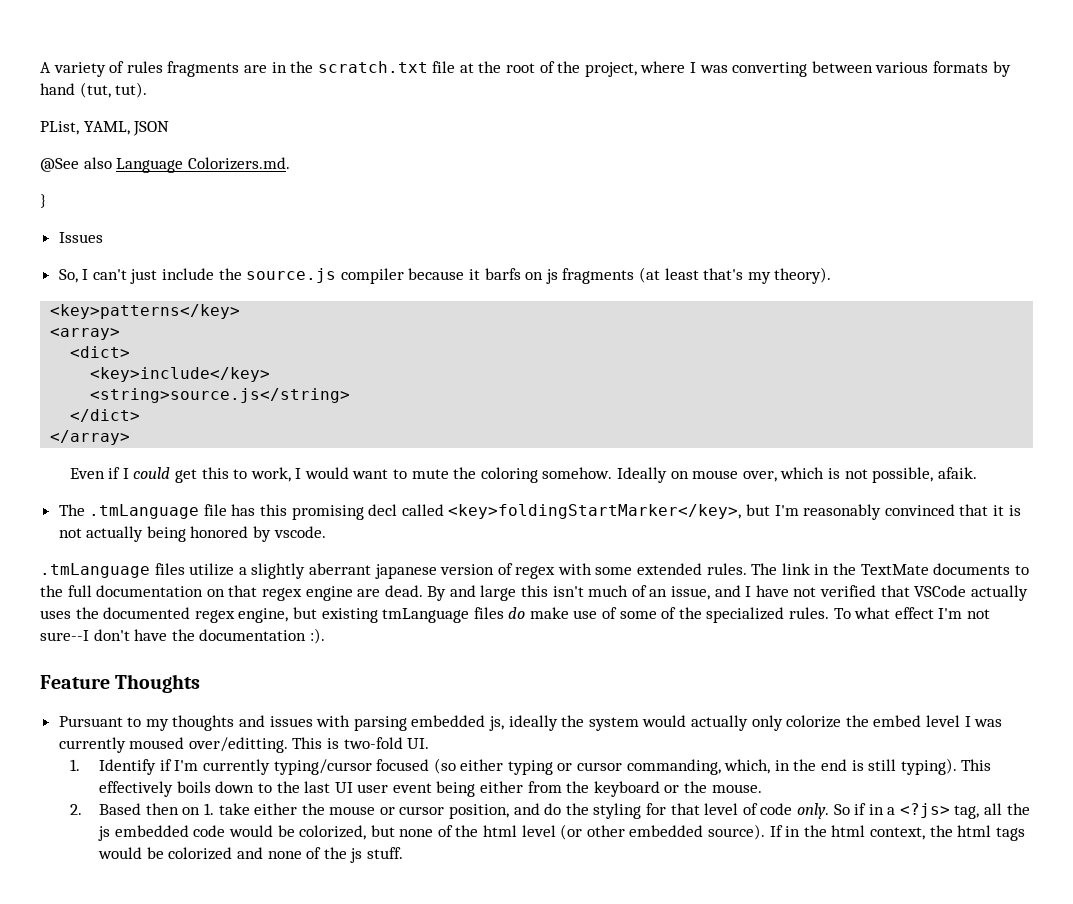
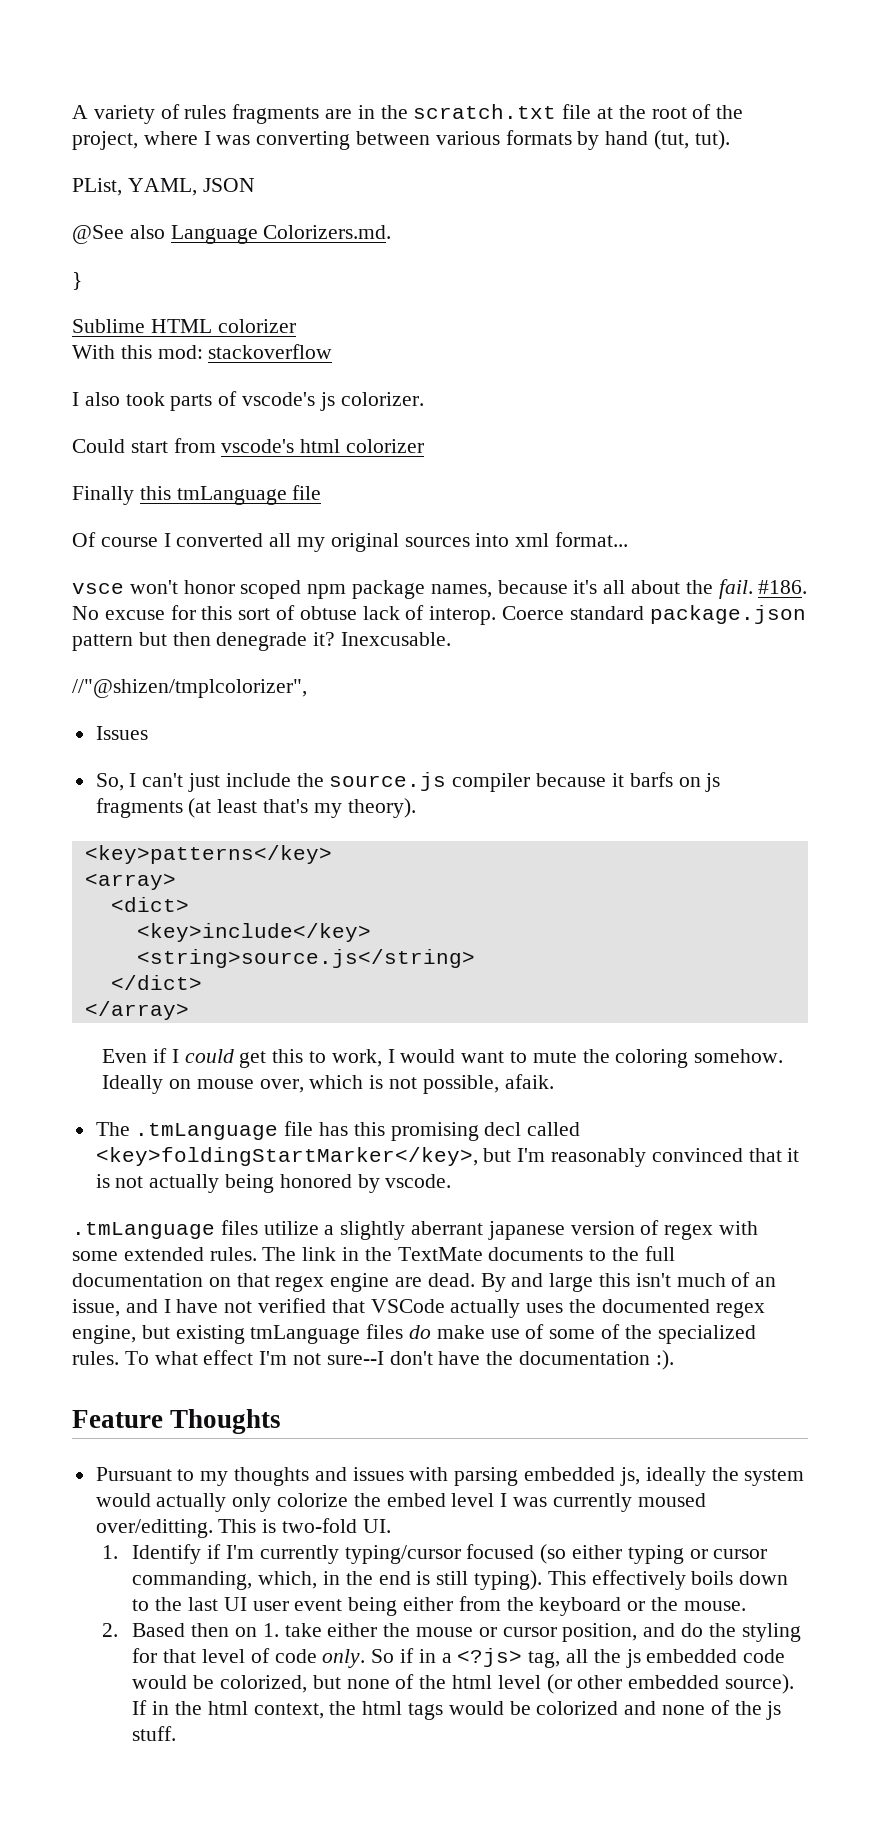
+ Sublime HTML colorizer
+ With this mod: stackoverflow
+ I also took parts of vscode's js colorizer.
+ Could start from vscode's html colorizer
+ Finally this tmLanguage file
+ Of course I converted all my original sources into xml format...
+ vsce won't honor scoped npm package names, because it's all about the fail. #186. No excuse for this sort of obtuse lack of interop. Coerce standard package.json pattern but then denegrade it? Inexcusable.
+ //"@shizen/tmplcolorizer",

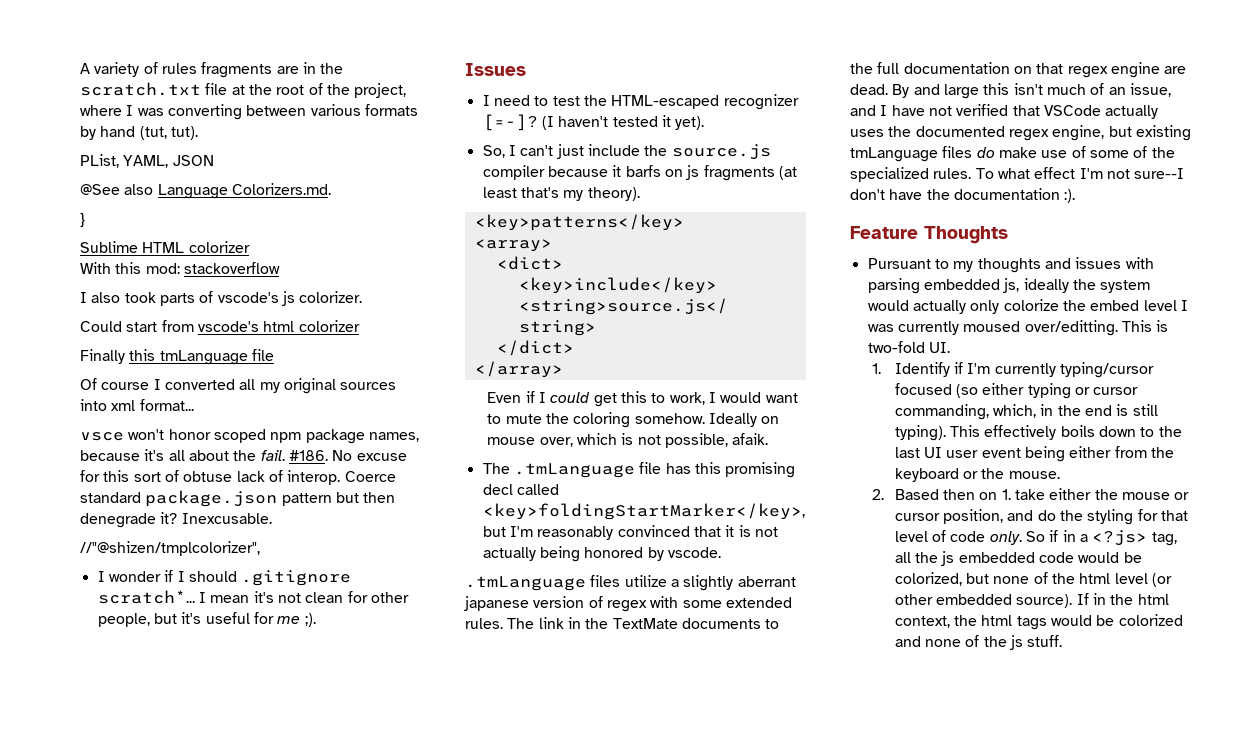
+ I wonder if I should .gitignore scratch*... I mean it's not clean for other people, but it's useful for me ;).
  Issues
+ I need to test the HTML-escaped recognizer [=-]? (I haven't tested it yet).

